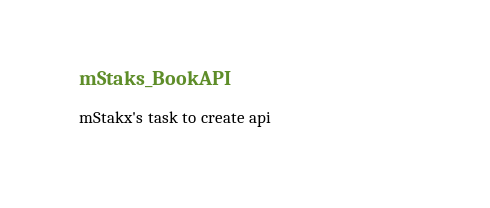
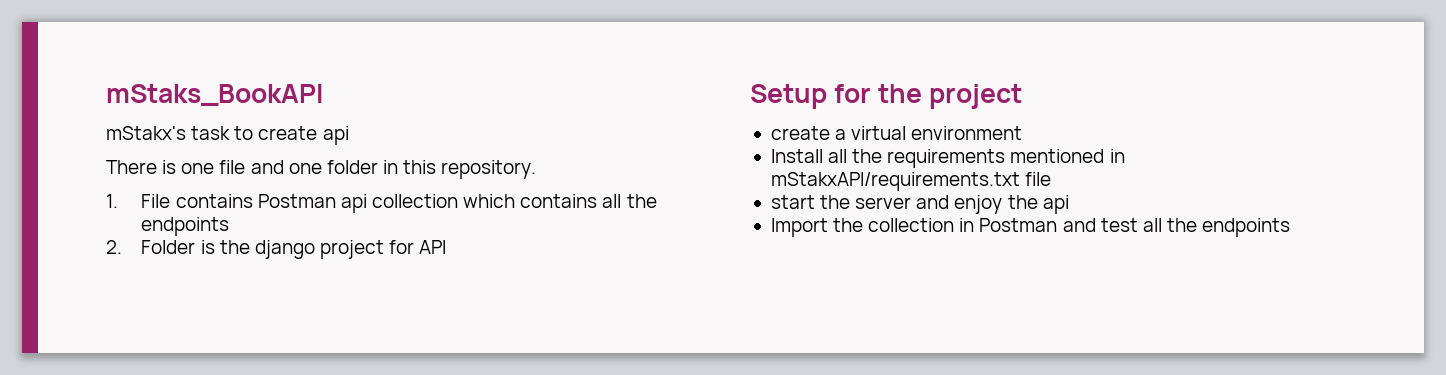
+ There is one file and one folder in this repository.
+ 1. File contains Postman api collection which contains all the endpoints
+ 2. Folder is the django project for API
+ Setup for the project
+ create a virtual environment
+ Install all the requirements mentioned in mStakxAPI/requirements.txt file
+ start the server and enjoy the api
+ Import the collection in Postman and test all the endpoints

